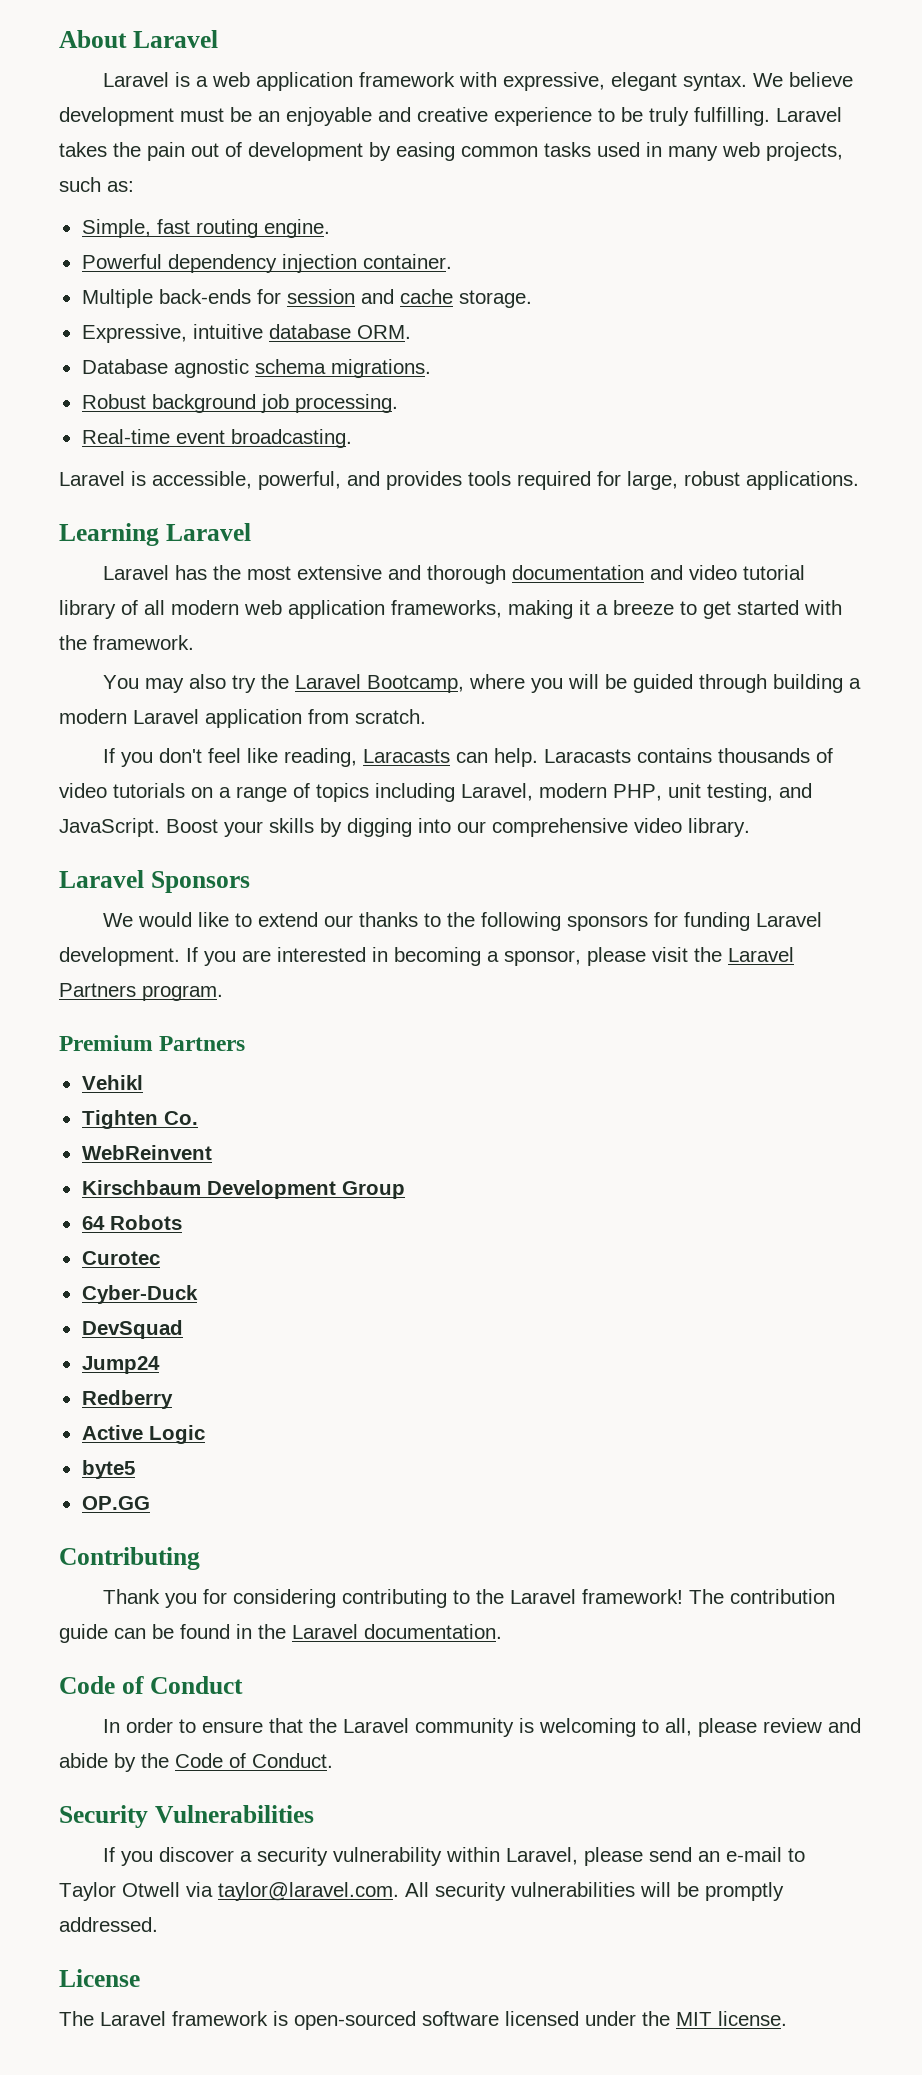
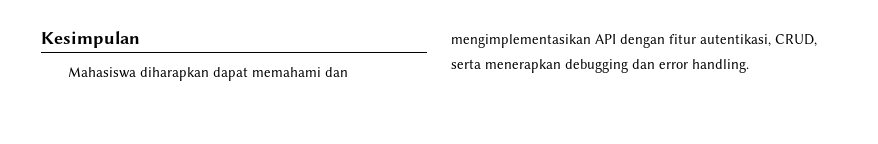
- About Laravel
- Laravel is a web application framework with expressive, elegant syntax. We believe development must be an enjoyable and creative experience to be truly fulfilling. Laravel takes the pain out of development by easing common tasks used in many web projects, such as:
- Simple, fast routing engine.
- Powerful dependency injection container.
- Multiple back-ends for session and cache storage.
- Expressive, intuitive database ORM.
- Database agnostic schema migrations.
- Robust background job processing.
- Real-time event broadcasting.
- Laravel is accessible, powerful, and provides tools required for large, robust applications.
- Learning Laravel
- Laravel has the most extensive and thorough documentation and video tutorial library of all modern web application frameworks, making it a breeze to get started with the framework.
- You may also try the Laravel Bootcamp, where you will be guided through building a modern Laravel application from scratch.
- If you don't feel like reading, Laracasts can help. Laracasts contains thousands of video tutorials on a range of topics including Laravel, modern PHP, unit testing, and JavaScript. Boost your skills by digging into our comprehensive video library.
- Laravel Sponsors
- We would like to extend our thanks to the following sponsors for funding Laravel development. If you are interested in becoming a sponsor, please visit the Laravel Partners program.
- Premium Partners
- Vehikl
- Tighten Co.
- WebReinvent
- Kirschbaum Development Group
- 64 Robots
- Curotec
- Cyber-Duck
- DevSquad
- Jump24
- Redberry
- Active Logic
- byte5
- OP.GG
- Contributing
- Thank you for considering contributing to the Laravel framework! The contribution guide can be found in the Laravel documentation.
- Code of Conduct
- In order to ensure that the Laravel community is welcoming to all, please review and abide by the Code of Conduct.
- Security Vulnerabilities
- If you discover a security vulnerability within Laravel, please send an e-mail to Taylor Otwell via taylor@laravel.com. All security vulnerabilities will be promptly addressed.
- License
- The Laravel framework is open-sourced software licensed under the MIT license.
+ Kesimpulan
+ Mahasiswa diharapkan dapat memahami dan mengimplementasikan API dengan fitur autentikasi, CRUD, serta menerapkan debugging dan error handling.

